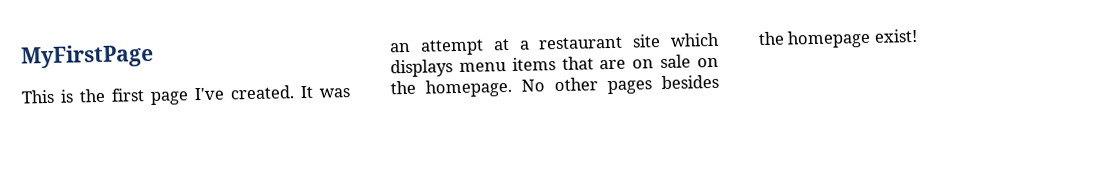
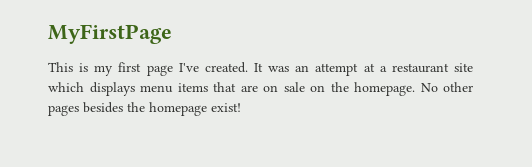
- This is the first page I've created.
+ This is my first page I've created.

